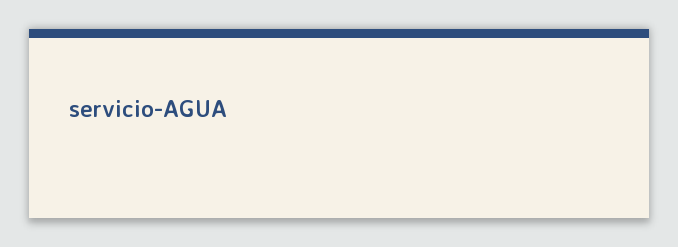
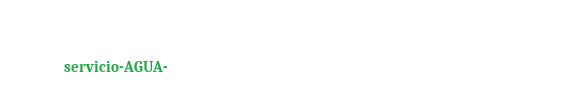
- servicio-AGUA
+ servicio-AGUA-

